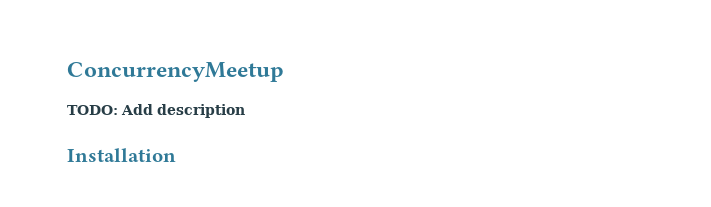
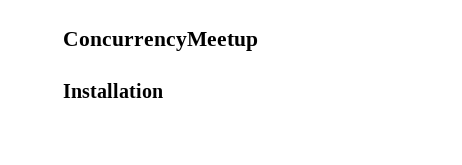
- TODO: Add description

